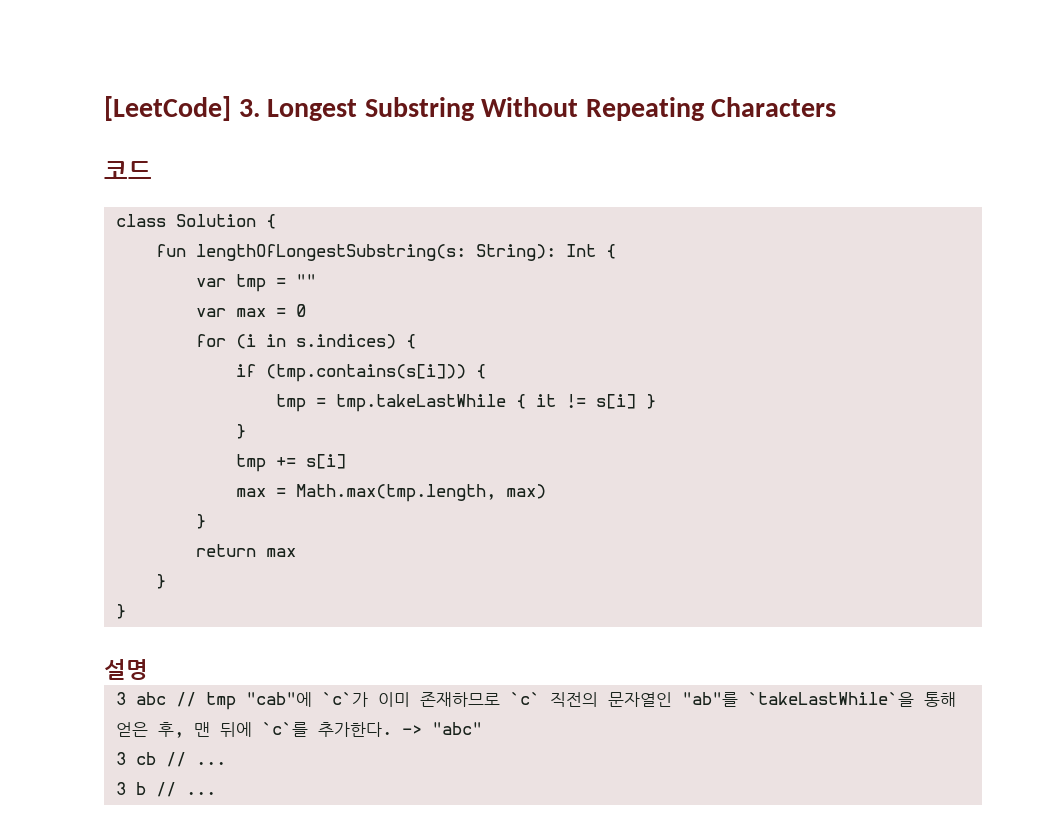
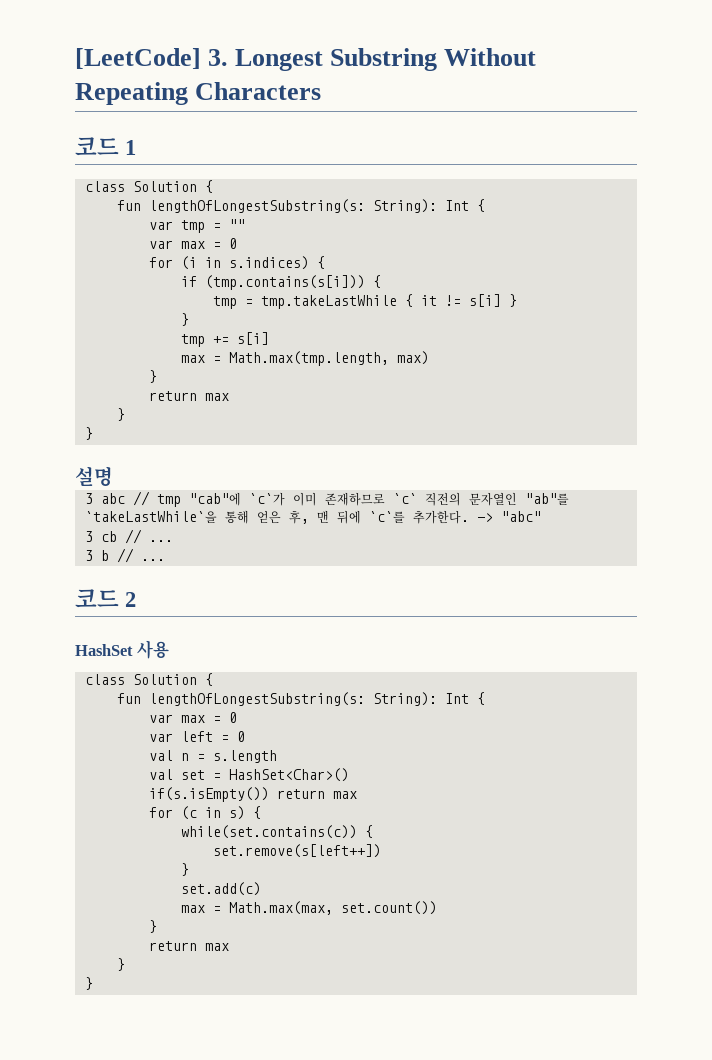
- 코드
+ 코드 1
+ 코드 2
+ HashSet 사용
+ class Solution {
+ fun lengthOfLongestSubstring(s: String): Int {
+ var max = 0
+ var left = 0
+ val n = s.length
+ val set = HashSet<Char>()
+ if(s.isEmpty()) return max
+ for (c in s) {
+ while(set.contains(c)) {
+ set.remove(s[left++])
+ }
+ set.add(c)
+ max = Math.max(max, set.count())
+ }
+ return max
+ }
+ }

